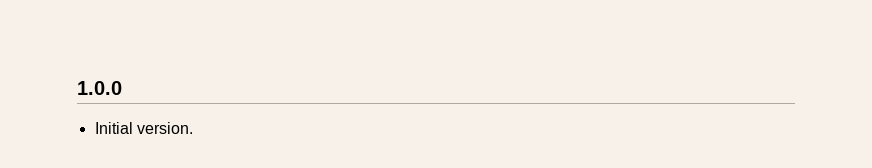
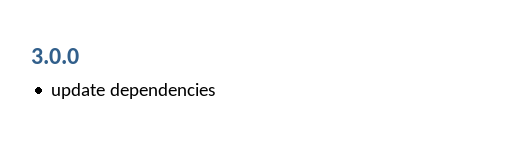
- 1.0.0
- Initial version.
+ 3.0.0
+ update dependencies

